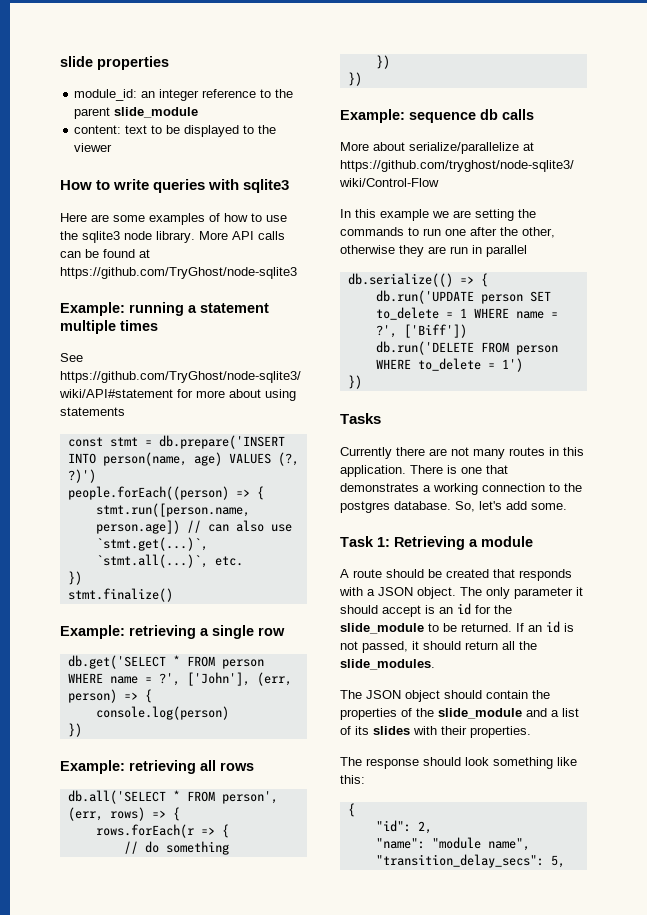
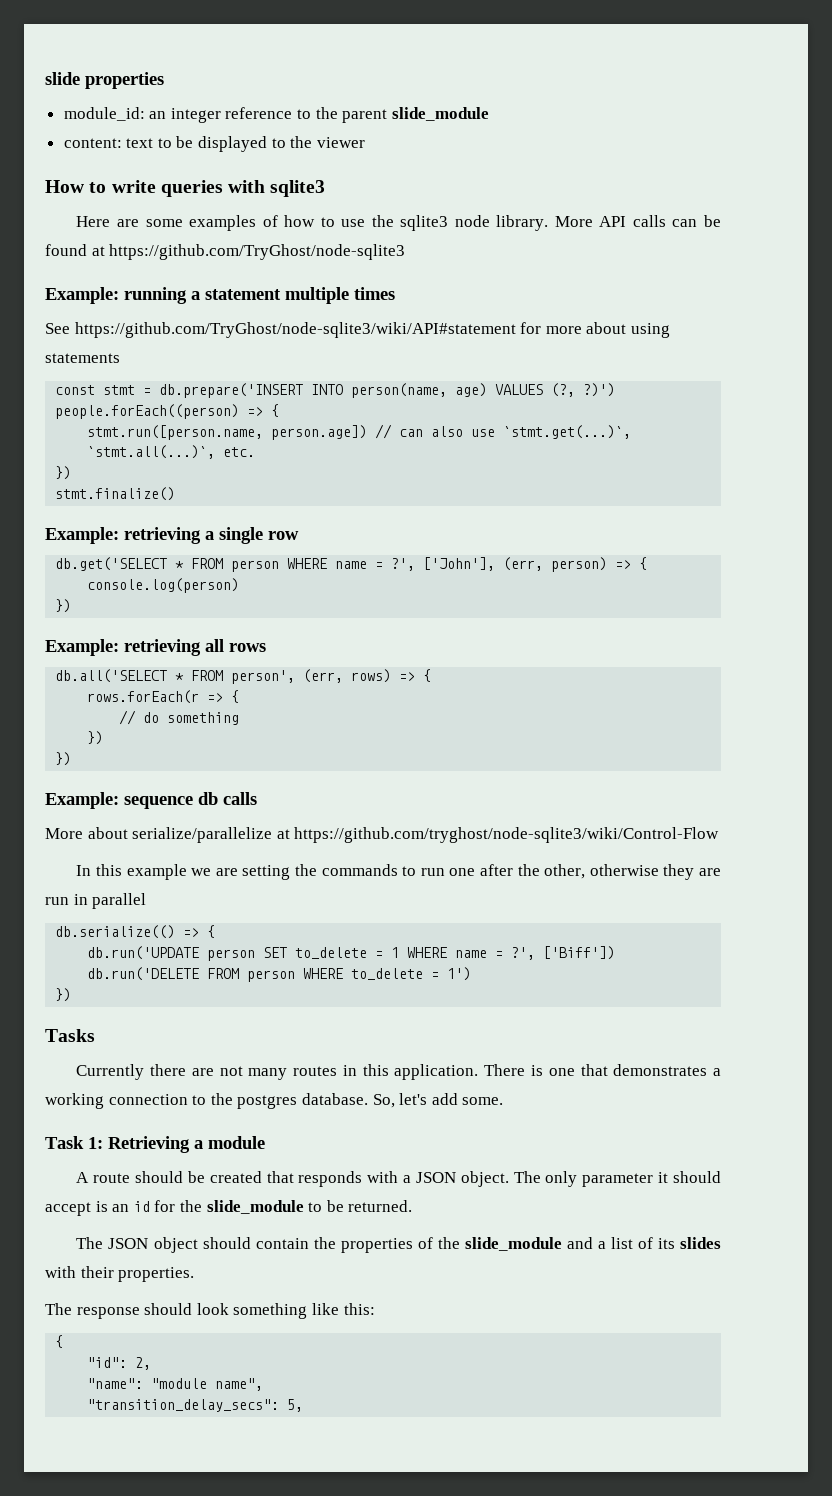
- If an id is not passed, it should return all the slide_modules.

